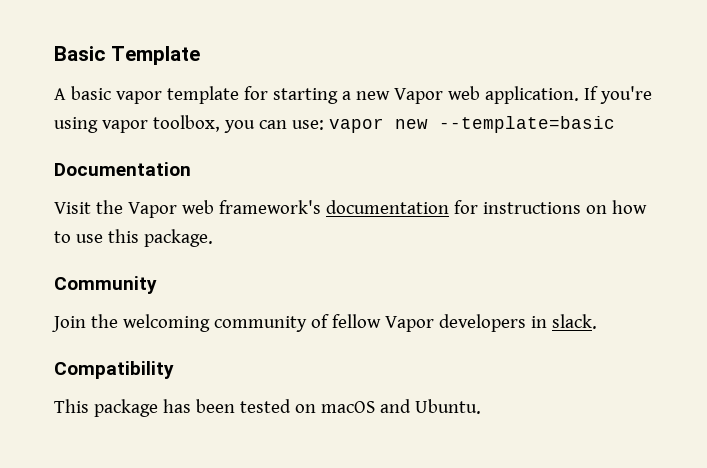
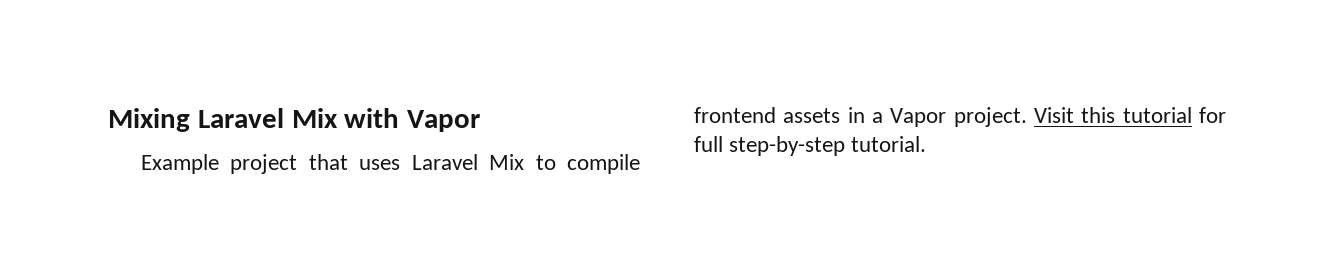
- Basic Template
- A basic vapor template for starting a new Vapor web application. If you're using vapor toolbox, you can use: vapor new --template=basic
- Documentation
- Visit the Vapor web framework's documentation for instructions on how to use this package.
- Community
- Join the welcoming community of fellow Vapor developers in slack.
- Compatibility
- This package has been tested on macOS and Ubuntu.
+ Mixing Laravel Mix with Vapor
+ Example project that uses Laravel Mix to compile frontend assets in a Vapor project. Visit this tutorial for full step-by-step tutorial.

